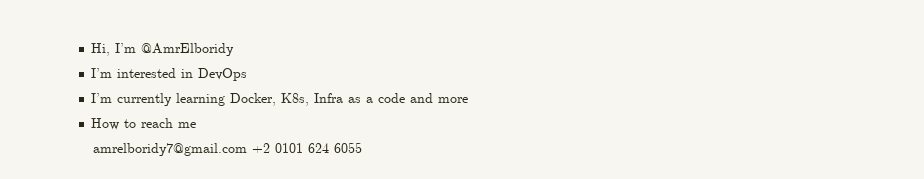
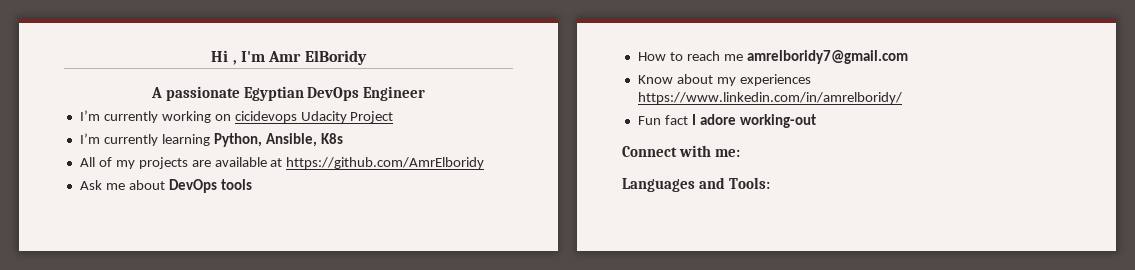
- Hi, I’m @AmrElboridy
- I’m interested in DevOps
- I’m currently learning Docker, K8s, Infra as a code and more
- How to reach me
- amrelboridy7@gmail.com +2 0101 624 6055
+ Hi , I'm Amr ElBoridy
+ A passionate Egyptian DevOps Engineer
+ I’m currently working on cicidevops Udacity Project
+ I’m currently learning Python, Ansible, K8s
+ All of my projects are available at https://github.com/AmrElboridy
+ Ask me about DevOps tools
+ How to reach me amrelboridy7@gmail.com
+ Know about my experiences https://www.linkedin.com/in/amrelboridy/
+ Fun fact I adore working-out
+ Connect with me:
+ Languages and Tools:

